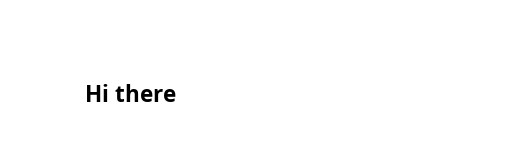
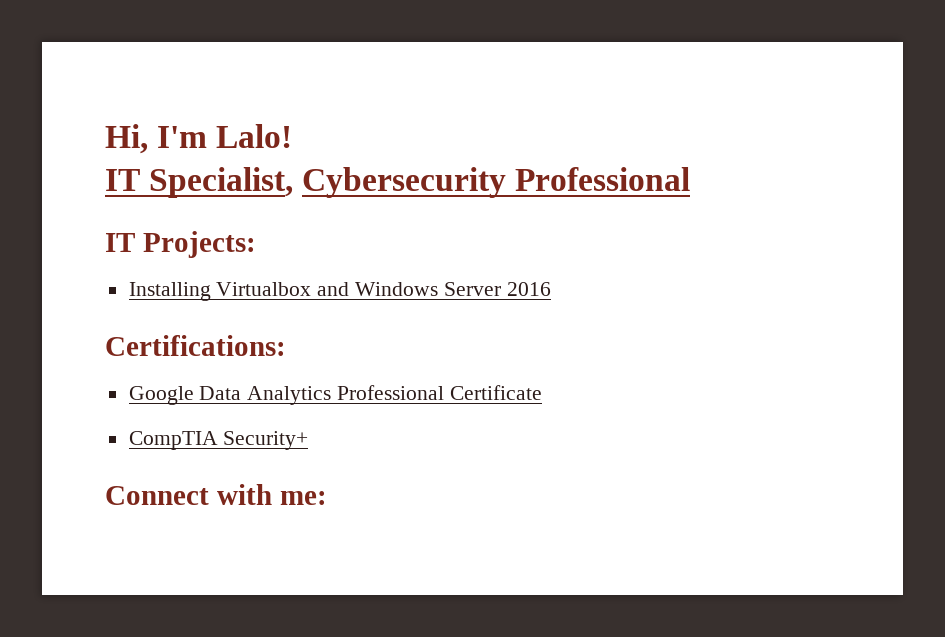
- Hi there
+ Hi, I'm Lalo!
+ IT Specialist, Cybersecurity Professional
+ IT Projects:
+ Installing Virtualbox and Windows Server 2016
+ Certifications:
+ Google Data Analytics Professional Certificate
+ CompTIA Security+
+ Connect with me:

